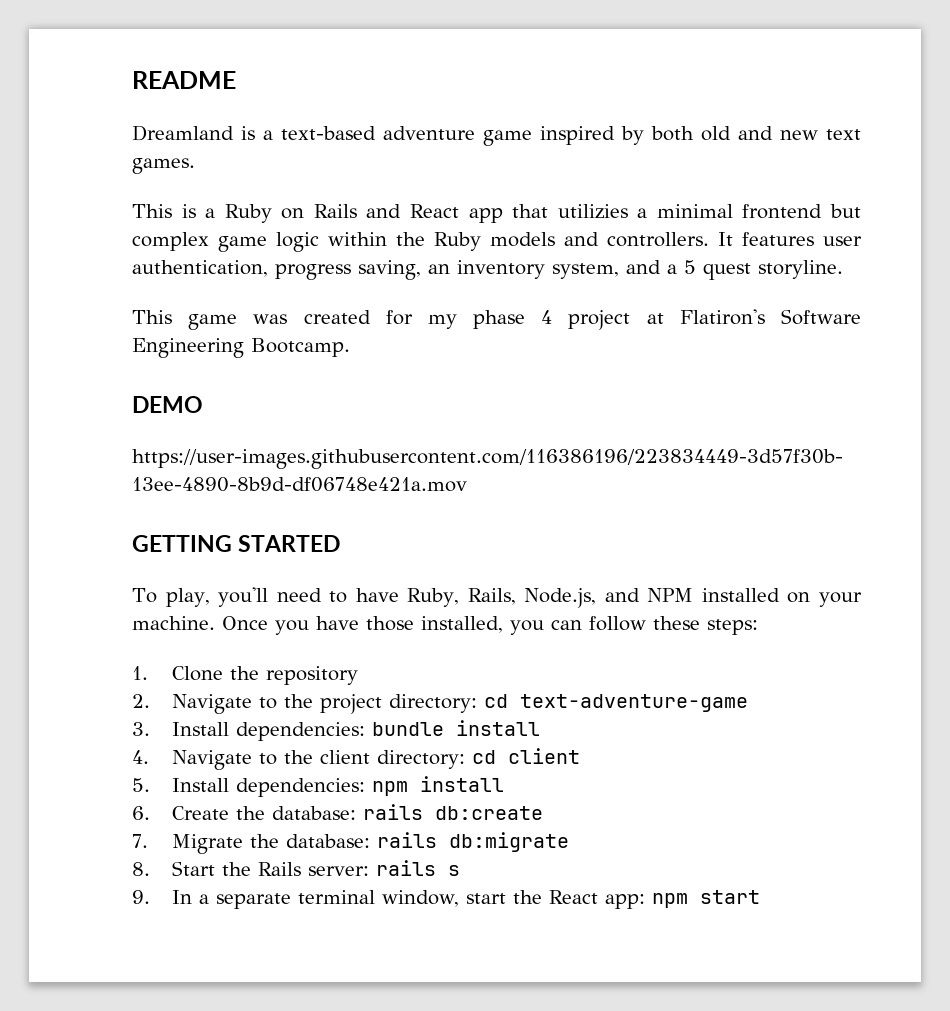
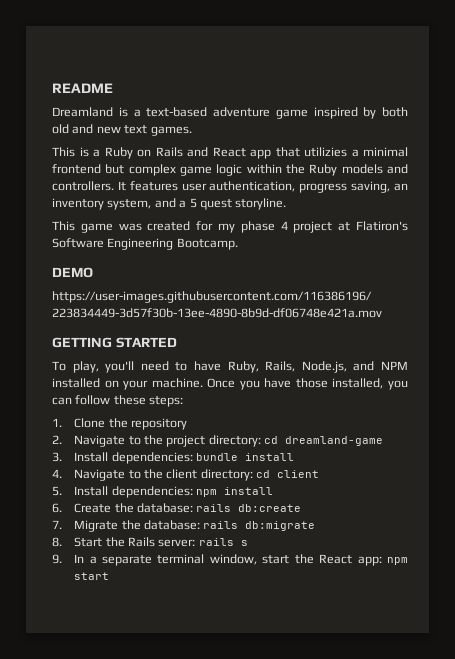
- 2. Navigate to the project directory: cd text-adventure-game
+ 2. Navigate to the project directory: cd dreamland-game

